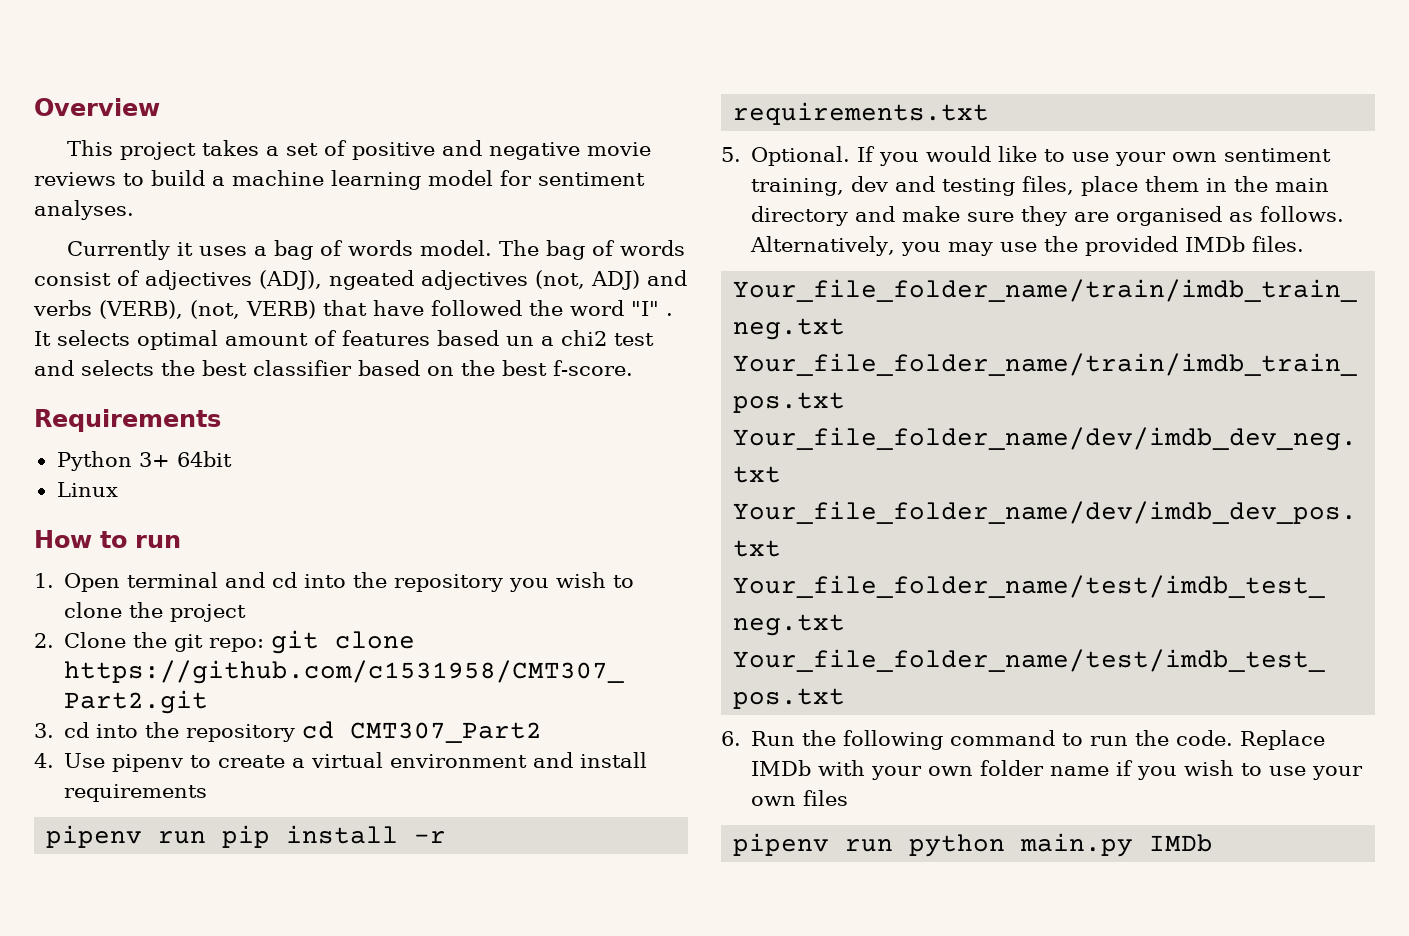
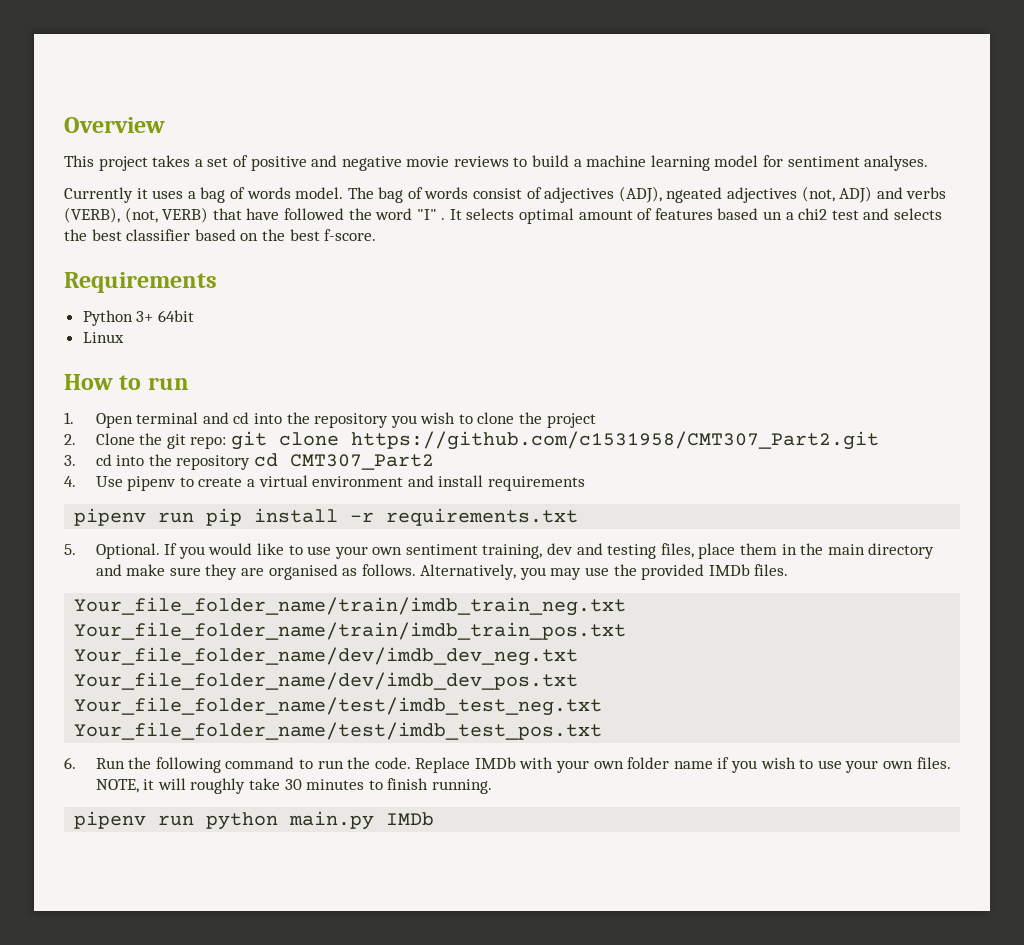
- Replace IMDb with your own folder name if you wish to use your own files
+ Replace IMDb with your own folder name if you wish to use your own files. NOTE, it will roughly take 30 minutes to finish running.

